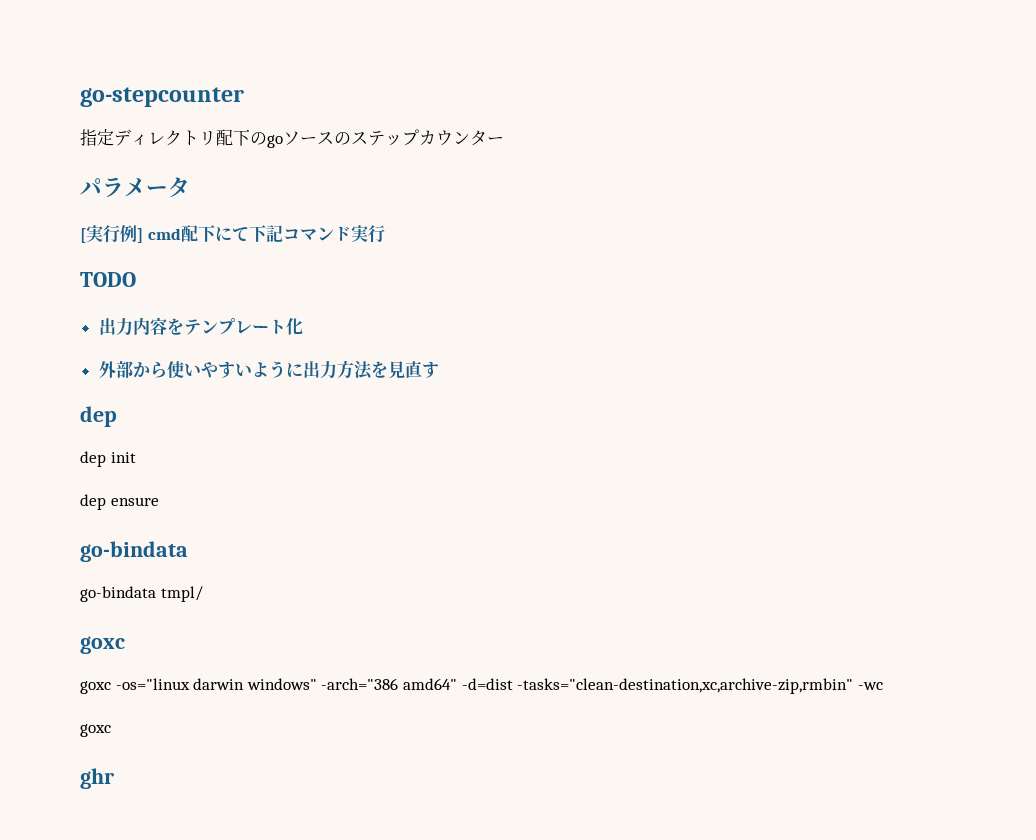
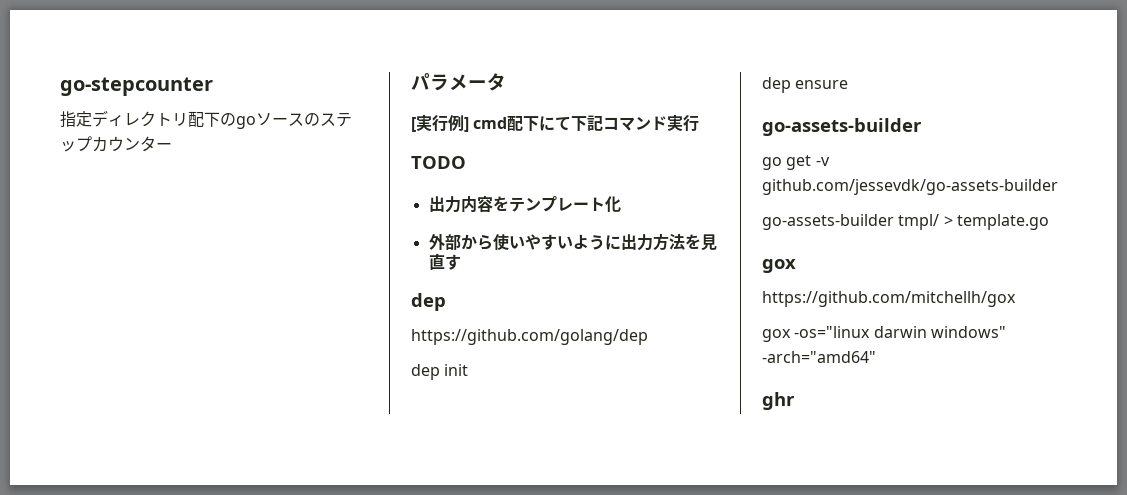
+ https://github.com/golang/dep
  dep ensure
- go-bindata
- go-bindata tmpl/
- goxc
- goxc -os="linux darwin windows" -arch="386 amd64" -d=dist -tasks="clean-destination,xc,archive-zip,rmbin" -wc
- goxc
+ go-assets-builder
+ go get -v github.com/jessevdk/go-assets-builder
+ go-assets-builder tmpl/ > template.go
+ gox
+ https://github.com/mitchellh/gox
+ gox -os="linux darwin windows" -arch="amd64"

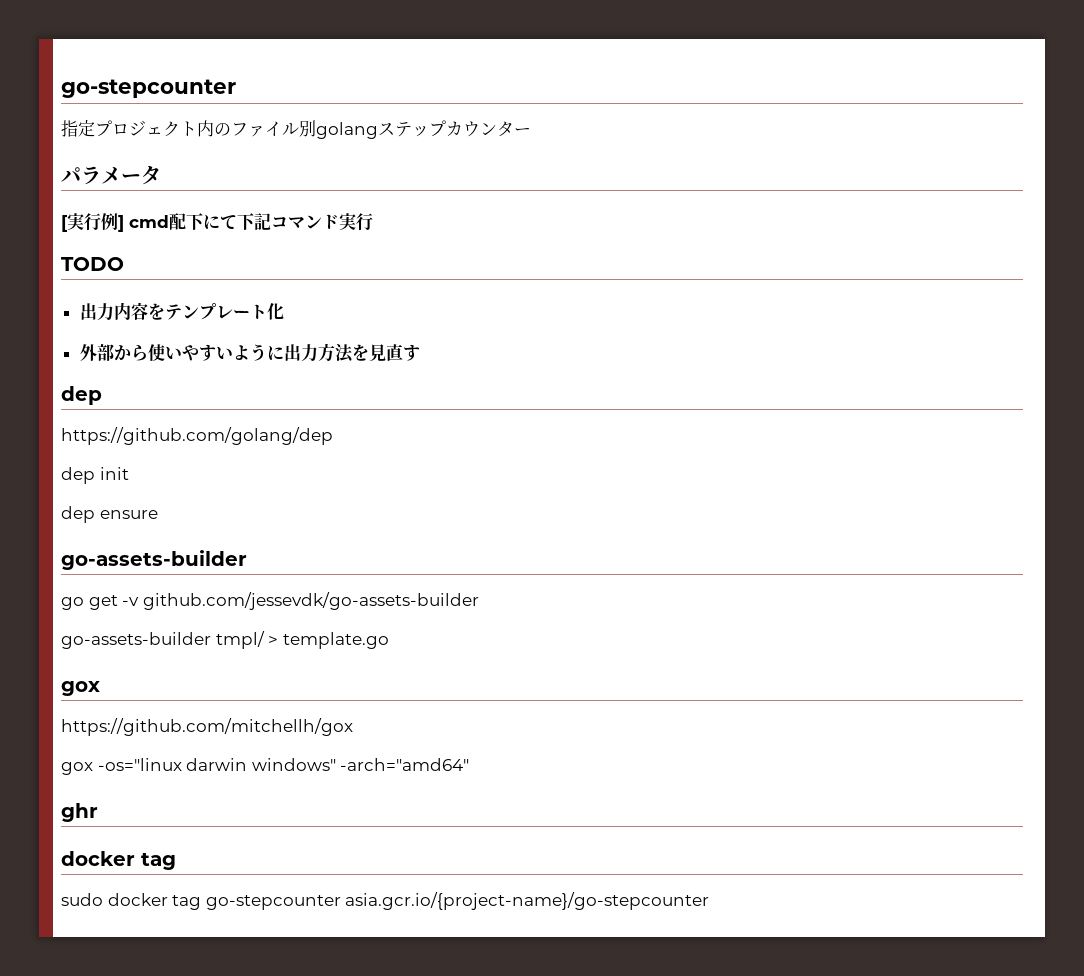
- 指定ディレクトリ配下のgoソースのステップカウンター
+ 指定プロジェクト内のファイル別golangステップカウンター
  ghr
+ docker tag
+ sudo docker tag go-stepcounter asia.gcr.io/{project-name}/go-stepcounter

